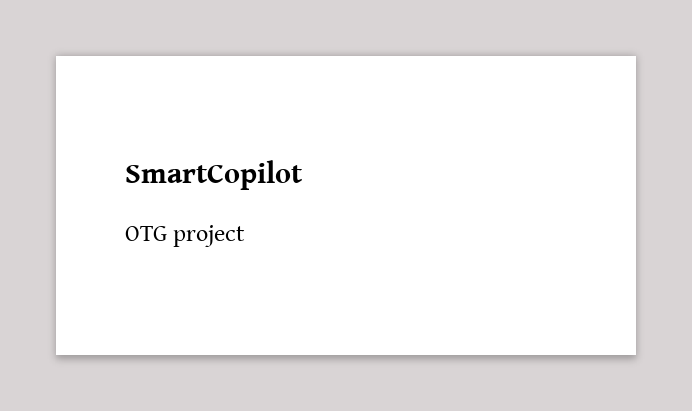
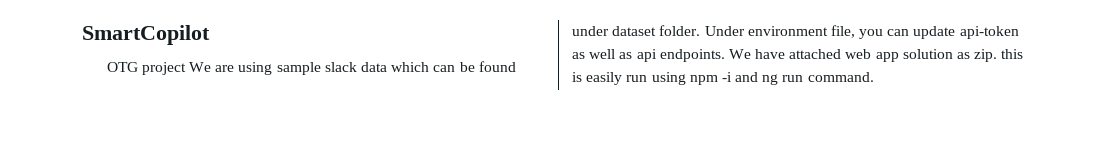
- OTG project
+ OTG project We are using sample slack data which can be found under dataset folder. Under environment file, you can update api-token as well as api endpoints. We have attached web app solution as zip. this is easily run using npm -i and ng run command.

